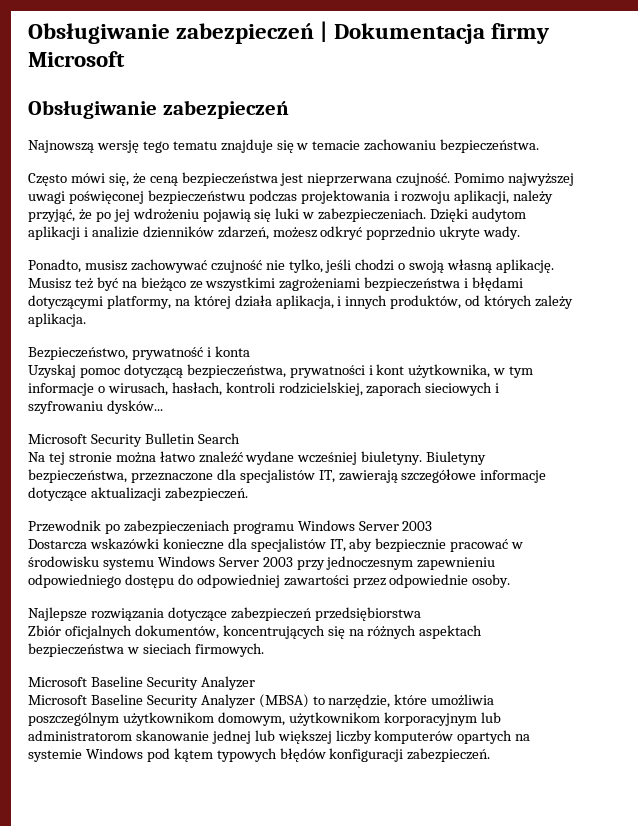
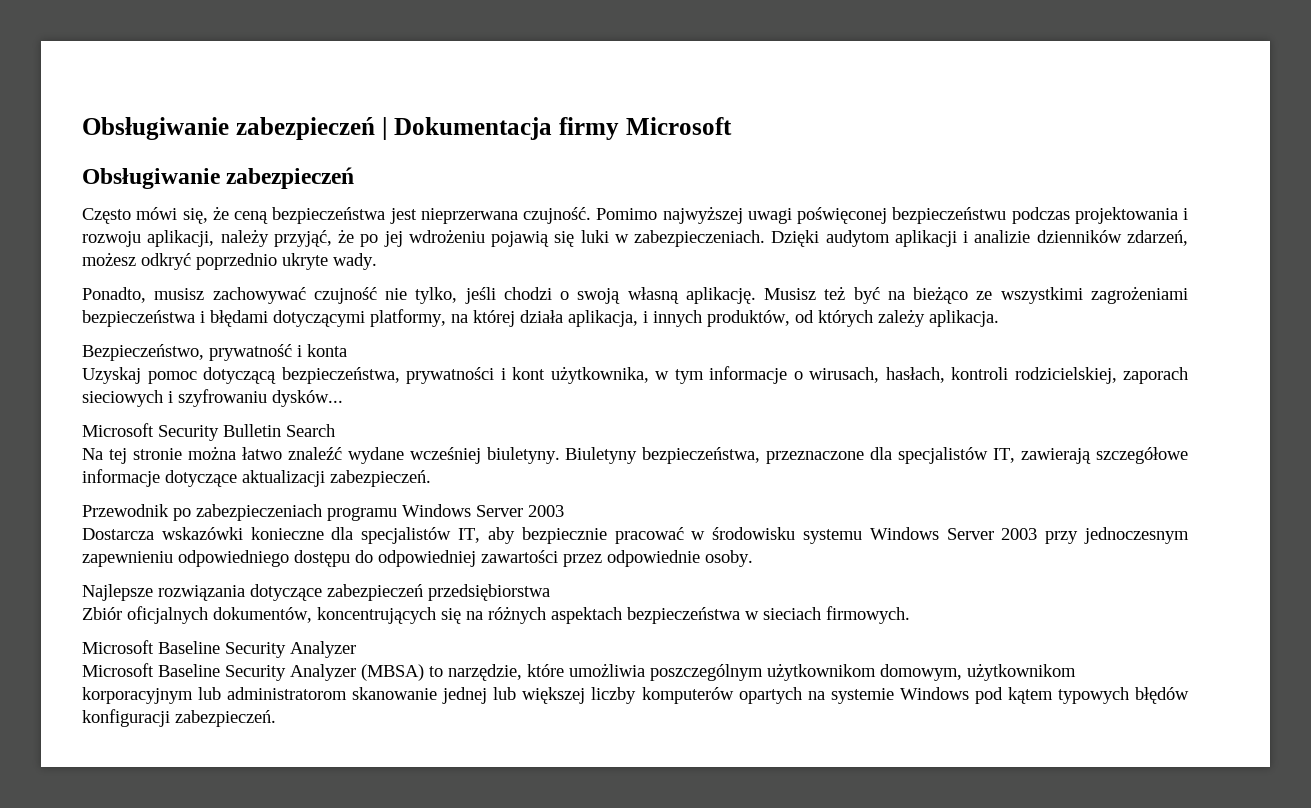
- Najnowszą wersję tego tematu znajduje się w temacie zachowaniu bezpieczeństwa.

